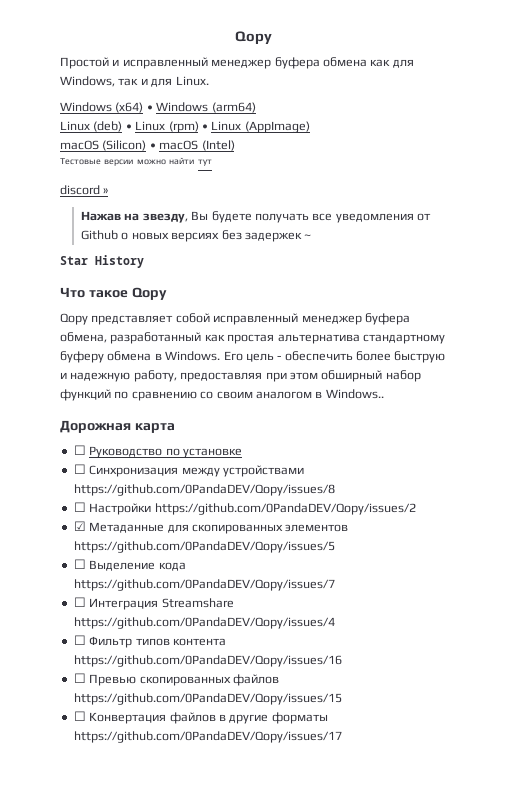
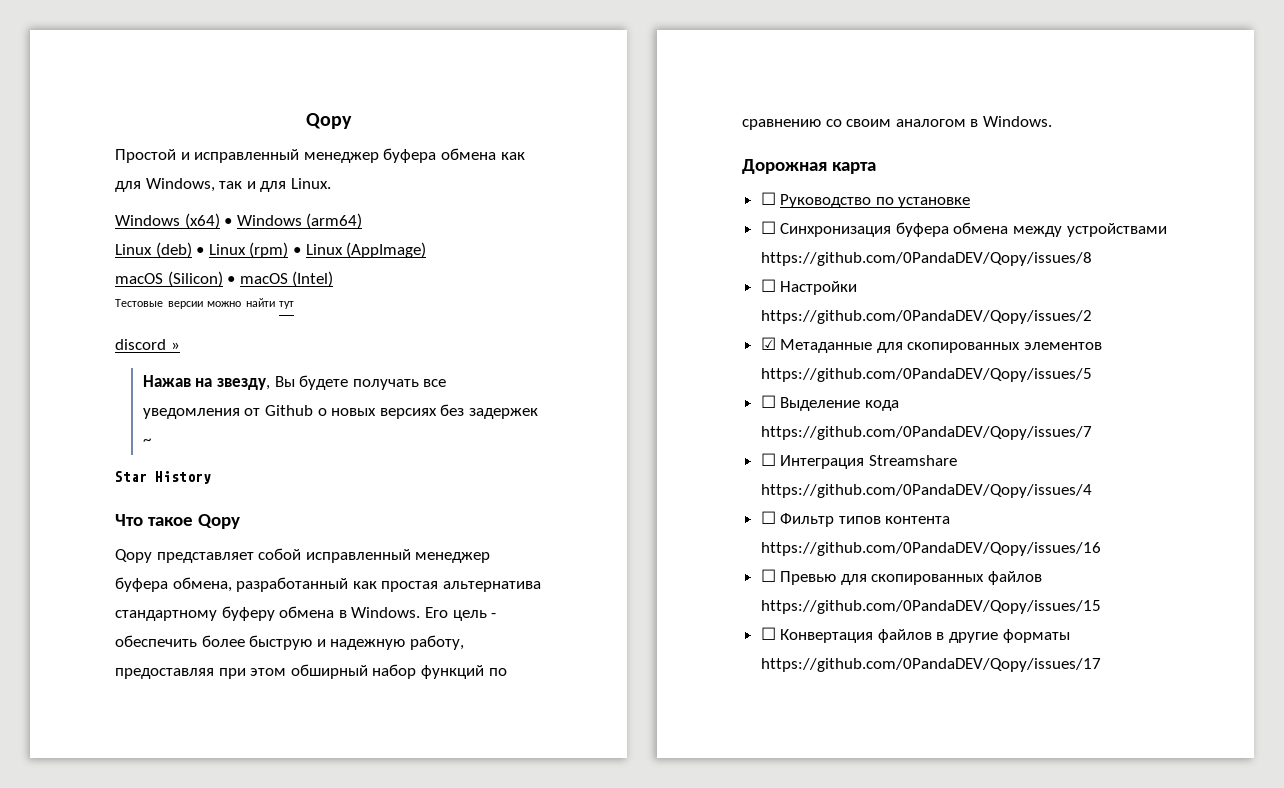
- Его цель - обеспечить более быструю и надежную работу, предоставляя при этом обширный набор функций по сравнению со своим аналогом в Windows..
+ Его цель - обеспечить более быструю и надежную работу, предоставляя при этом обширный набор функций по сравнению со своим аналогом в Windows.
- ☐ Синхронизация между устройствами https://github.com/0PandaDEV/Qopy/issues/8
+ ☐ Синхронизация буфера обмена между устройствами https://github.com/0PandaDEV/Qopy/issues/8
- ☐ Превью скопированных файлов https://github.com/0PandaDEV/Qopy/issues/15
+ ☐ Превью для скопированных файлов https://github.com/0PandaDEV/Qopy/issues/15

